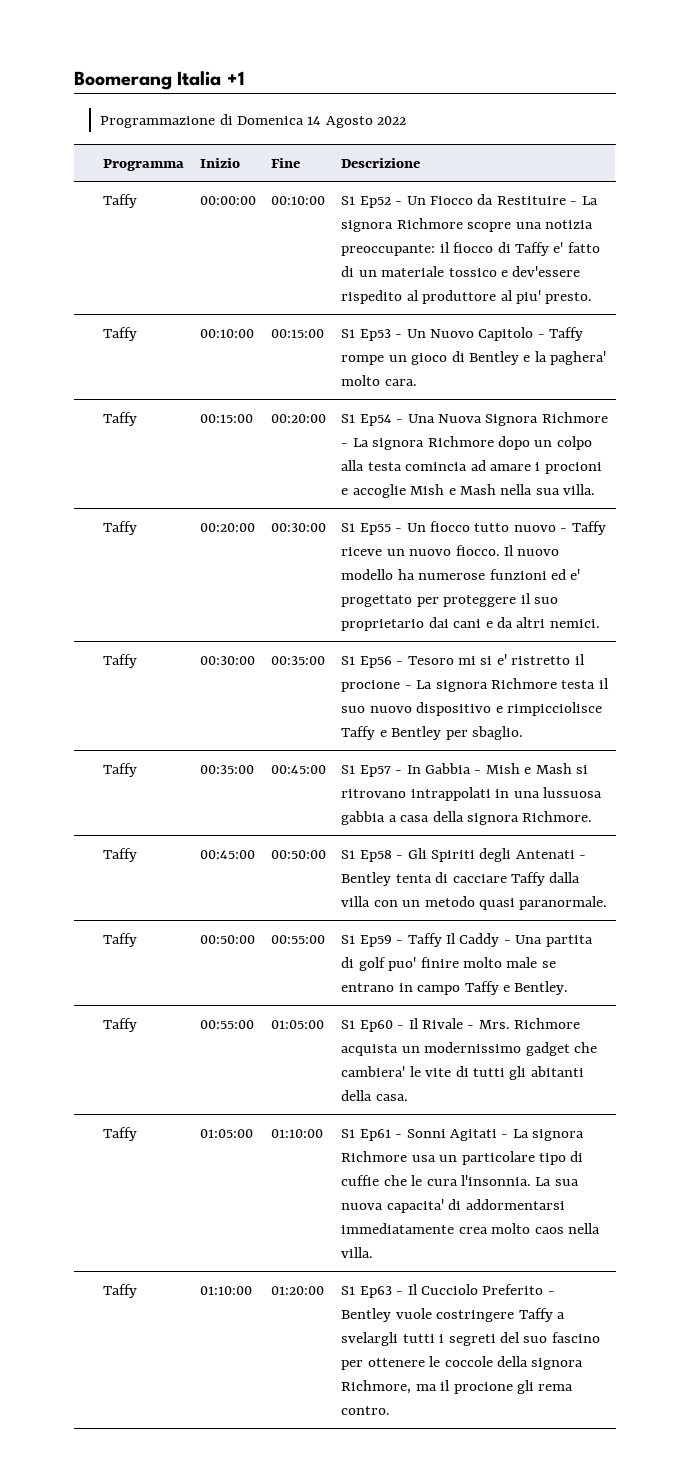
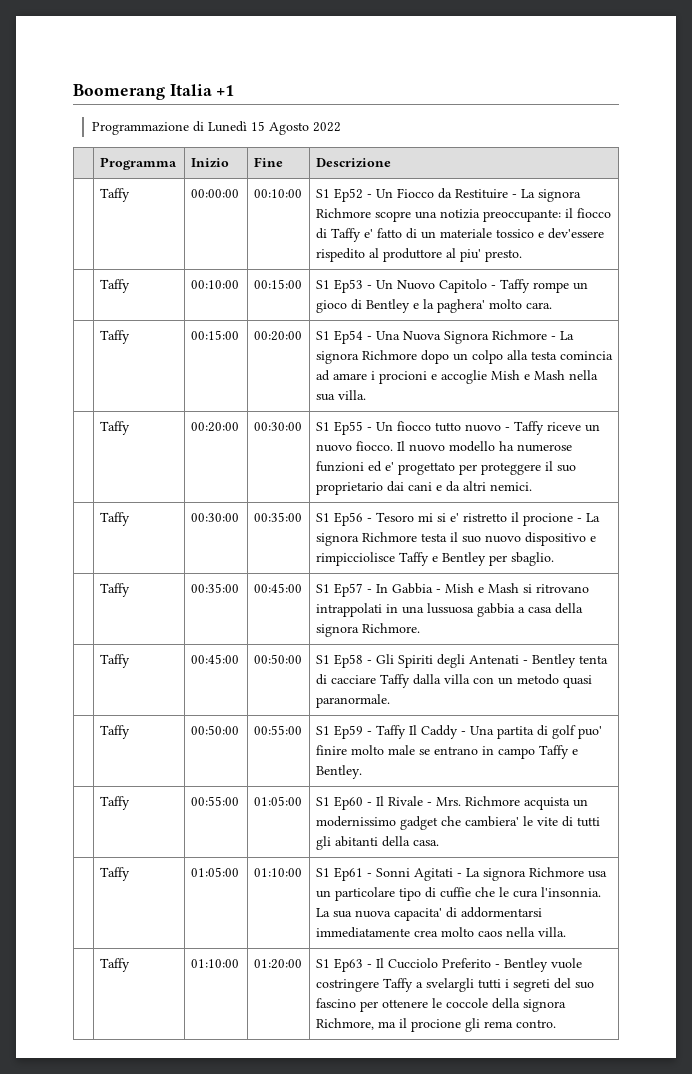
- Programmazione di Domenica 14 Agosto 2022
+ Programmazione di Lunedì 15 Agosto 2022

